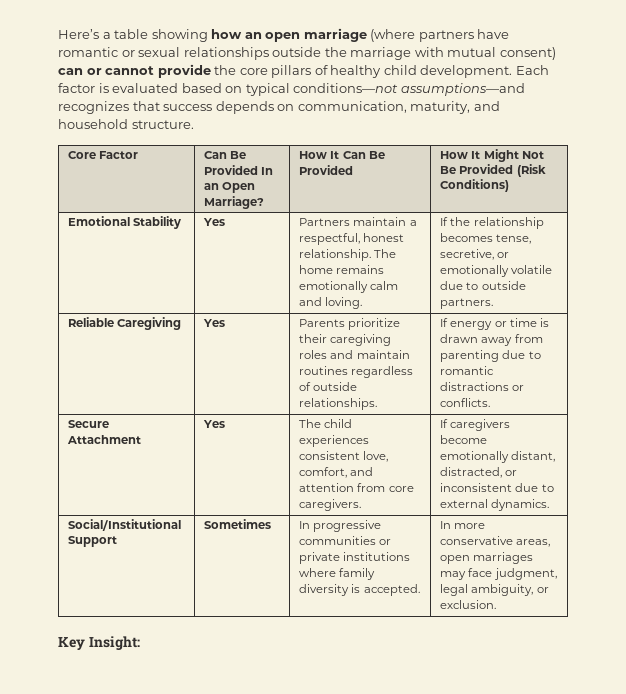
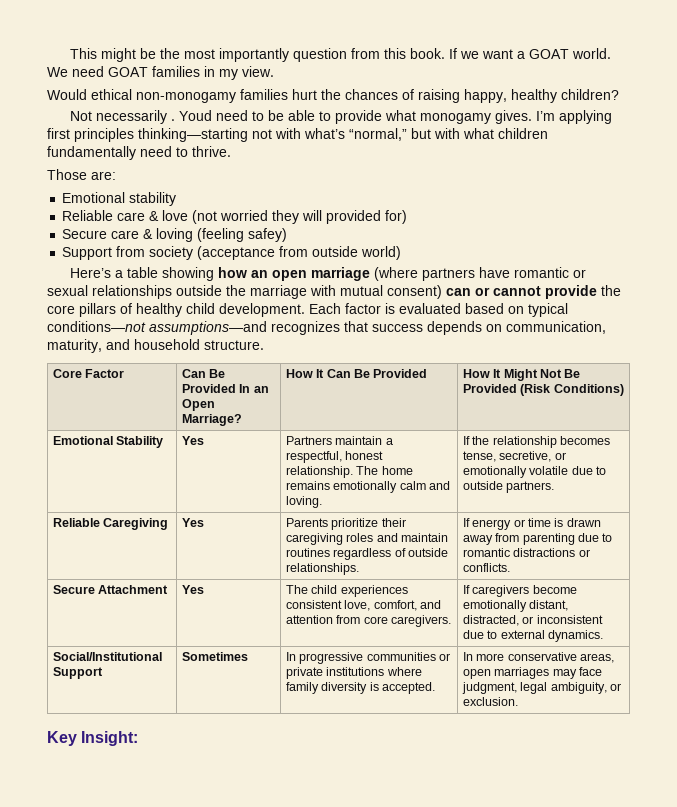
+ This might be the most importantly question from this book. If we want a GOAT world. We need GOAT families in my view.
+ Would ethical non-monogamy families hurt the chances of raising happy, healthy children?
+ Not necessarily . Youd need to be able to provide what monogamy gives. I’m applying first principles thinking—starting not with what’s “normal,” but with what children fundamentally need to thrive.
+ Those are:
+ Emotional stability
+ Reliable care & love (not worried they will provided for)
+ Secure care & loving (feeling safey)
+ Support from society (acceptance from outside world)

